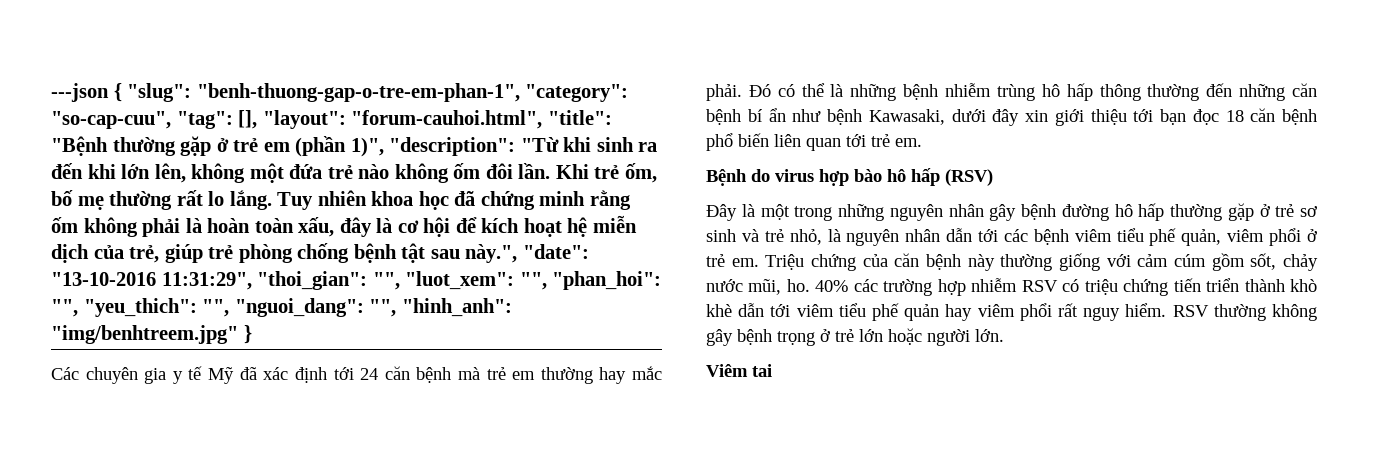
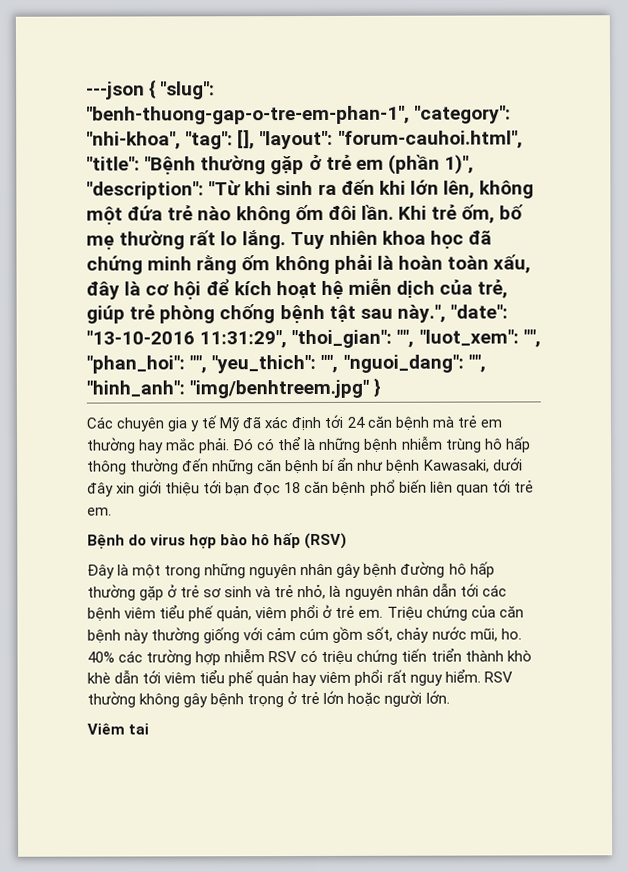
- ---json { "slug": "benh-thuong-gap-o-tre-em-phan-1", "category": "so-cap-cuu", "tag": [], "layout": "forum-cauhoi.html", "title": "Bệnh thường gặp ở trẻ em (phần 1)", "description": "Từ khi sinh ra đến khi lớn lên, không một đứa trẻ nào không ốm đôi lần.
+ ---json { "slug": "benh-thuong-gap-o-tre-em-phan-1", "category": "nhi-khoa", "tag": [], "layout": "forum-cauhoi.html", "title": "Bệnh thường gặp ở trẻ em (phần 1)", "description": "Từ khi sinh ra đến khi lớn lên, không một đứa trẻ nào không ốm đôi lần.

